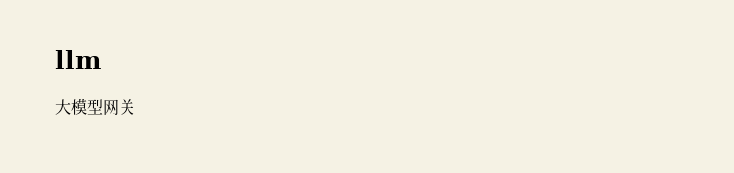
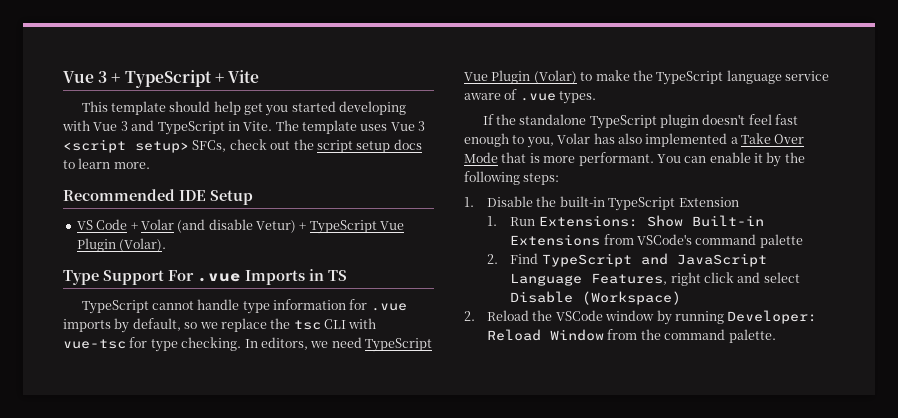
- llm
- 大模型网关
+ Vue 3 + TypeScript + Vite
+ This template should help get you started developing with Vue 3 and TypeScript in Vite. The template uses Vue 3 <script setup> SFCs, check out the script setup docs to learn more.
+ Recommended IDE Setup
+ VS Code + Volar (and disable Vetur) + TypeScript Vue Plugin (Volar).
+ Type Support For .vue Imports in TS
+ TypeScript cannot handle type information for .vue imports by default, so we replace the tsc CLI with vue-tsc for type checking. In editors, we need TypeScript Vue Plugin (Volar) to make the TypeScript language service aware of .vue types.
+ If the standalone TypeScript plugin doesn't feel fast enough to you, Volar has also implemented a Take Over Mode that is more performant. You can enable it by the following steps:
+ 1. Disable the built-in TypeScript Extension
+ 1. Run Extensions: Show Built-in Extensions from VSCode's command palette
+ 2. Find TypeScript and JavaScript Language Features, right click and select Disable (Workspace)
+ 2. Reload the VSCode window by running Developer: Reload Window from the command palette.

